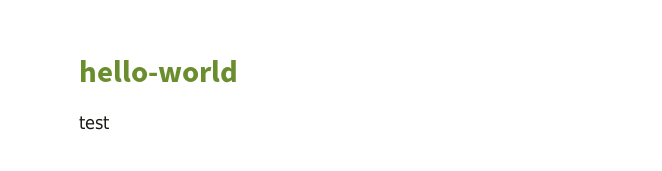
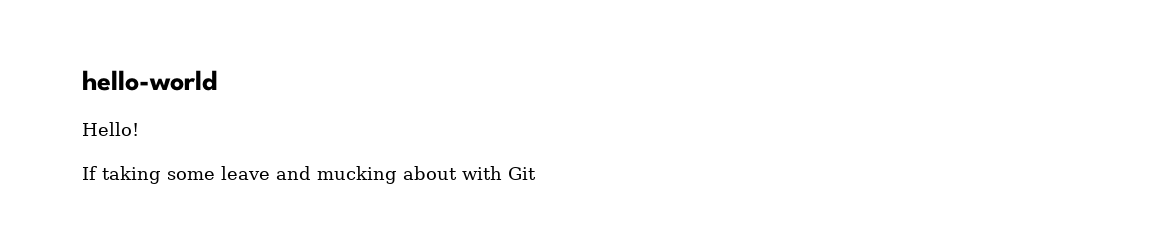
- test
+ Hello!
+ If taking some leave and mucking about with Git

